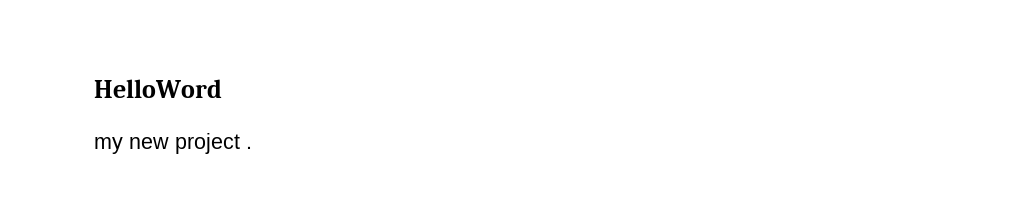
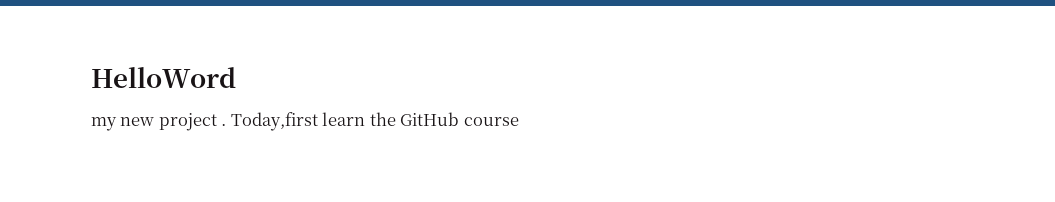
+ Today,first learn the GitHub course

